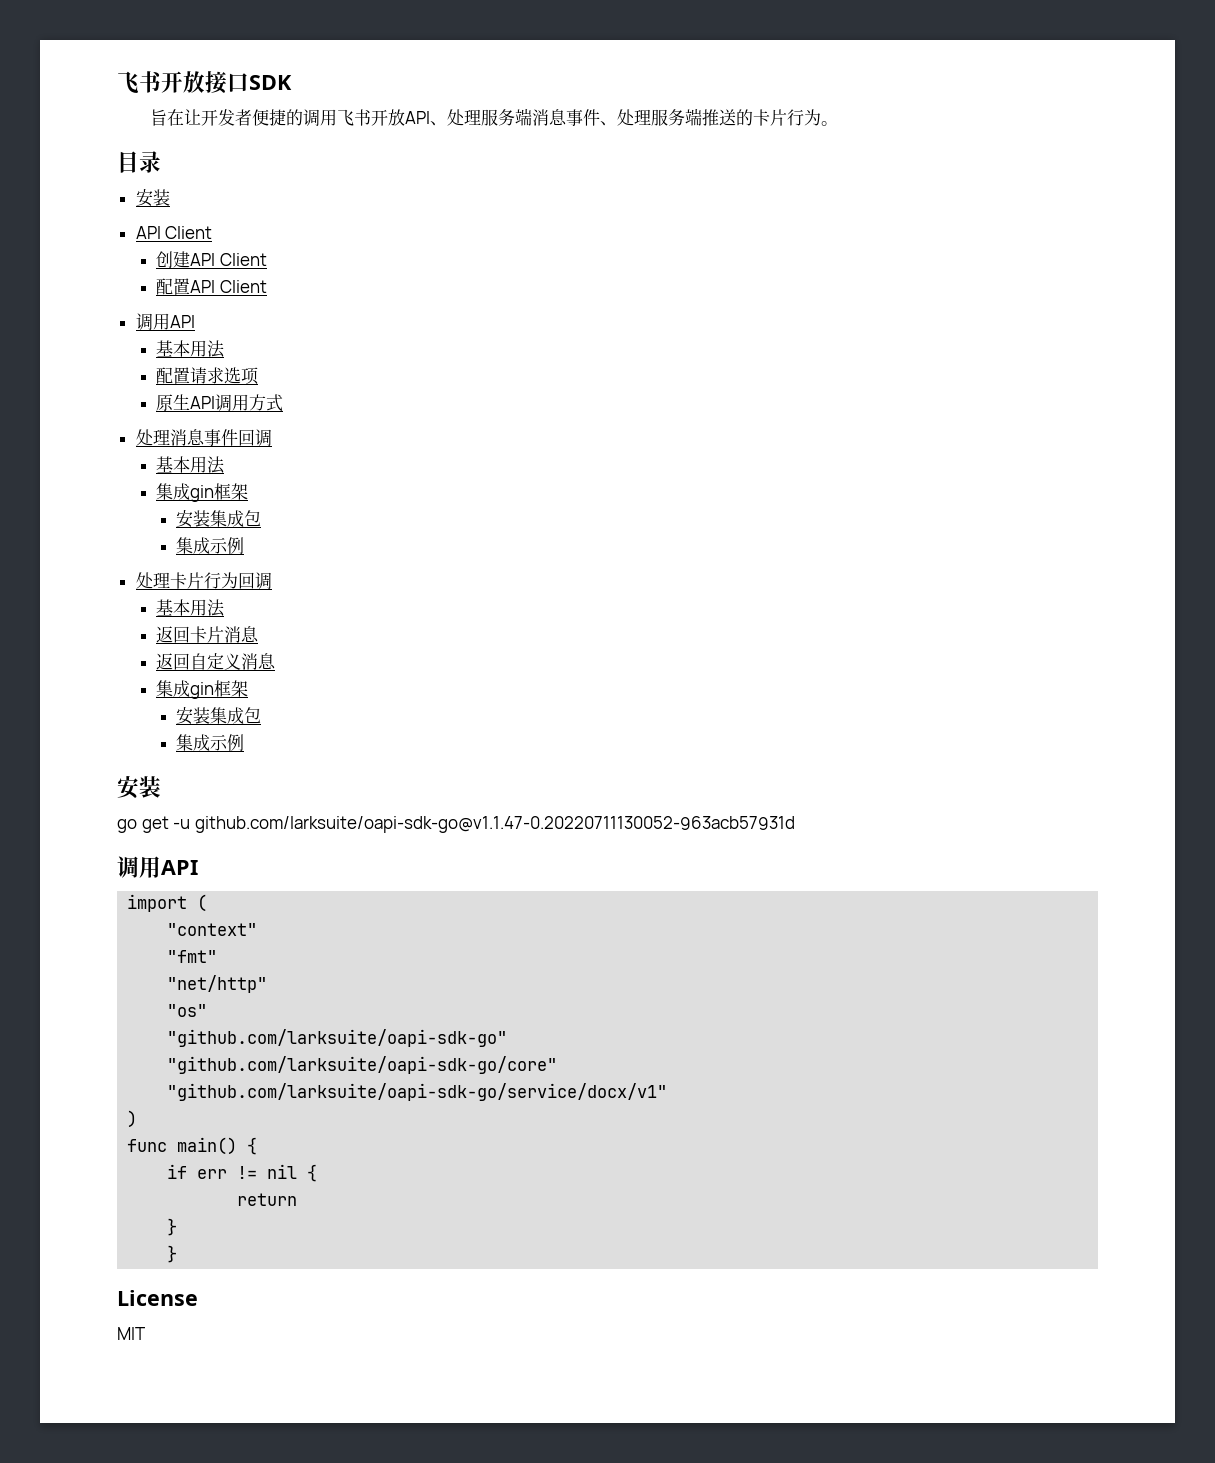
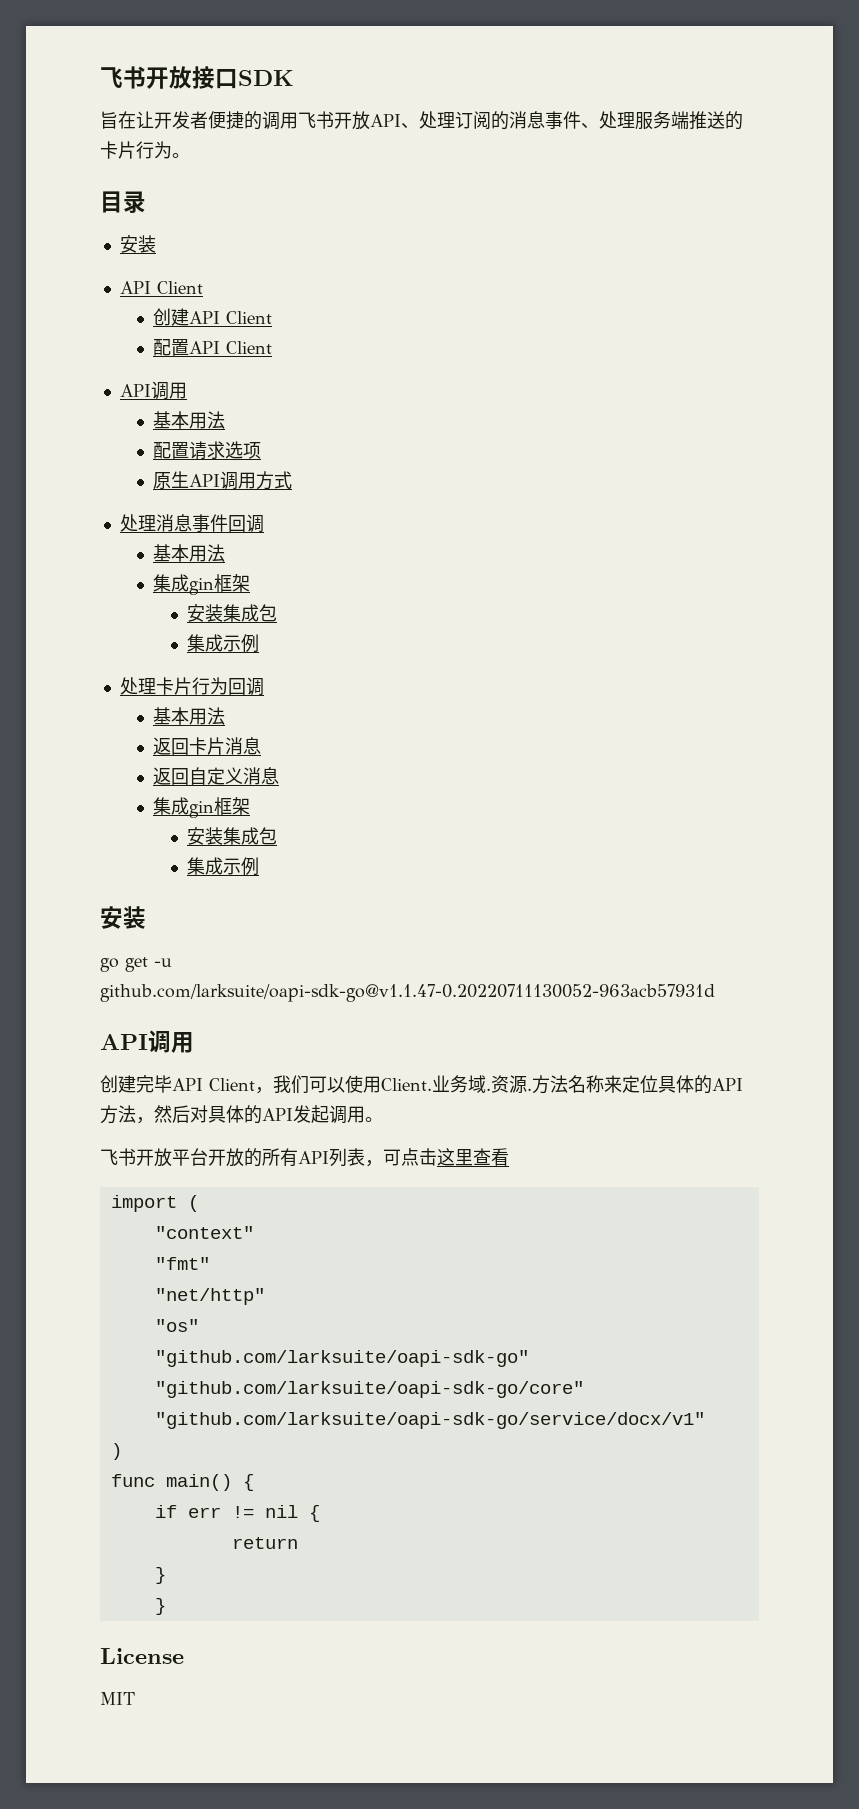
- 旨在让开发者便捷的调用飞书开放API、处理服务端消息事件、处理服务端推送的卡片行为。
+ 旨在让开发者便捷的调用飞书开放API、处理订阅的消息事件、处理服务端推送的卡片行为。
  配置API Client
- 调用API
+ API调用
  go get -u github.com/larksuite/oapi-sdk-go@v1.1.47-0.20220711130052-963acb57931d
- 调用API
+ API调用
+ 创建完毕API Client，我们可以使用Client.业务域.资源.方法名称来定位具体的API方法，然后对具体的API发起调用。
+ 飞书开放平台开放的所有API列表，可点击这里查看

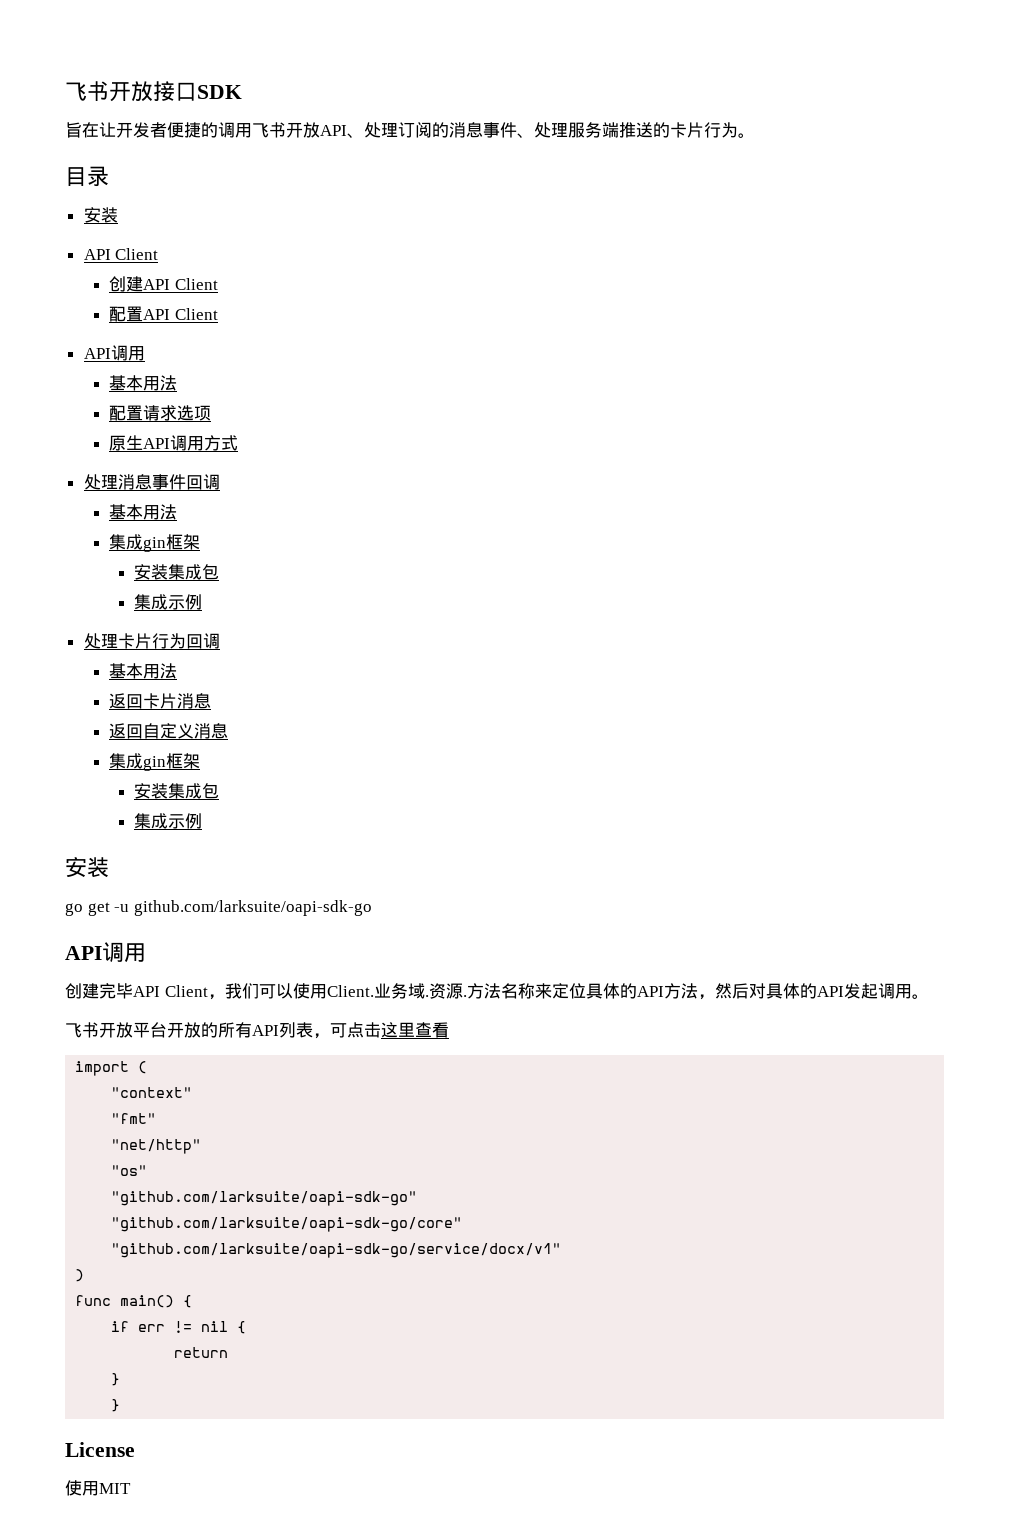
- go get -u github.com/larksuite/oapi-sdk-go@v1.1.47-0.20220711130052-963acb57931d
+ go get -u github.com/larksuite/oapi-sdk-go
- MIT
+ 使用MIT

